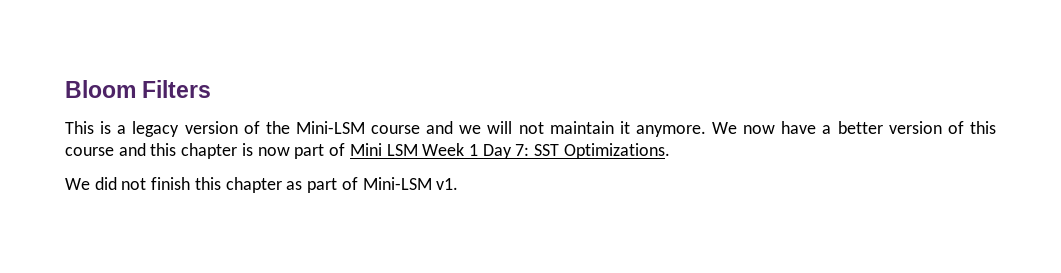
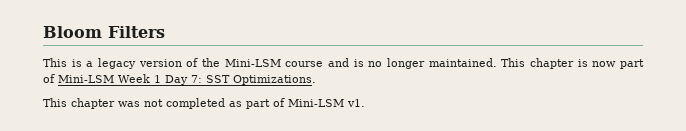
- This is a legacy version of the Mini-LSM course and we will not maintain it anymore. We now have a better version of this course and this chapter is now part of Mini LSM Week 1 Day 7: SST Optimizations.
+ This is a legacy version of the Mini-LSM course and is no longer maintained. This chapter is now part of Mini-LSM Week 1 Day 7: SST Optimizations.
- We did not finish this chapter as part of Mini-LSM v1.
+ This chapter was not completed as part of Mini-LSM v1.

